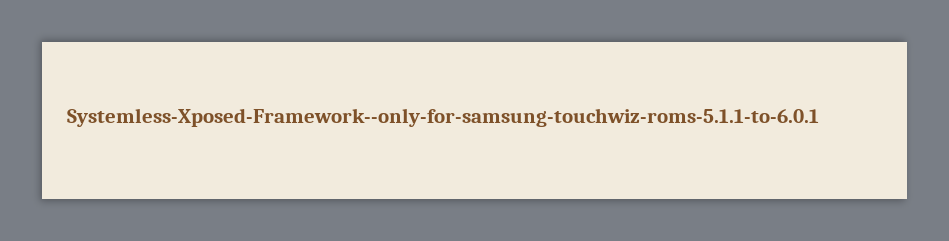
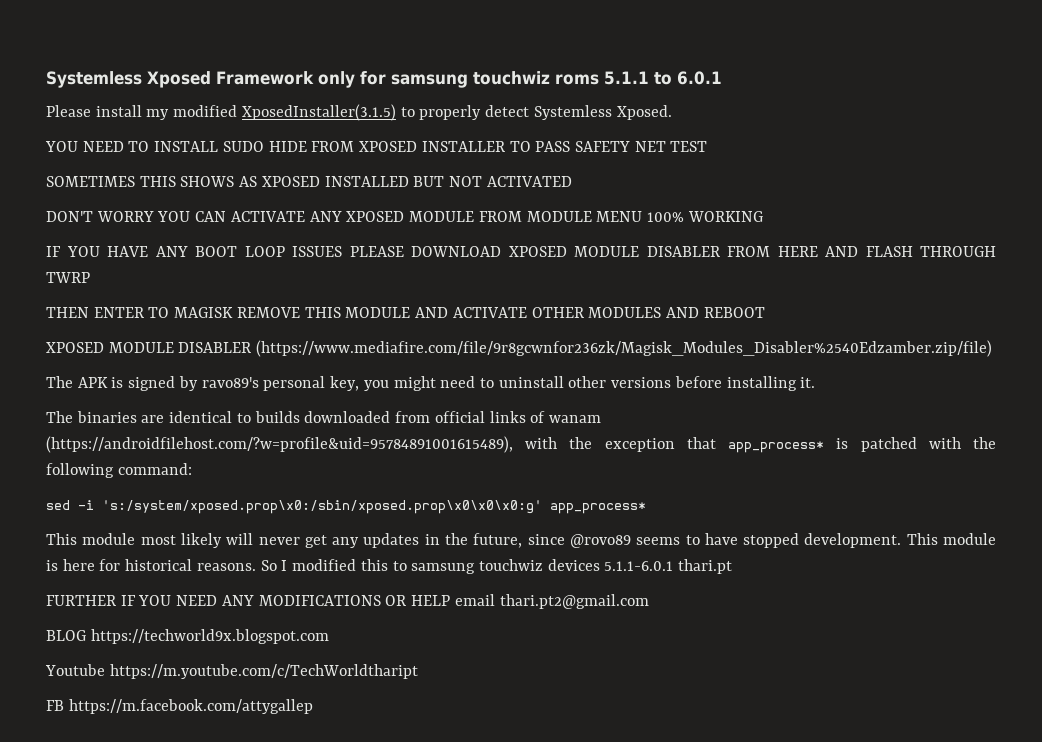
- Systemless-Xposed-Framework--only-for-samsung-touchwiz-roms-5.1.1-to-6.0.1
+ Systemless Xposed Framework only for samsung touchwiz roms 5.1.1 to 6.0.1
+ Please install my modified XposedInstaller(3.1.5) to properly detect Systemless Xposed.
+ YOU NEED TO INSTALL SUDO HIDE FROM XPOSED INSTALLER TO PASS SAFETY NET TEST
+ SOMETIMES THIS SHOWS AS XPOSED INSTALLED BUT NOT ACTIVATED
+ DON'T WORRY YOU CAN ACTIVATE ANY XPOSED MODULE FROM MODULE MENU 100% WORKING
+ IF YOU HAVE ANY BOOT LOOP ISSUES PLEASE DOWNLOAD XPOSED MODULE DISABLER FROM HERE AND FLASH THROUGH TWRP
+ THEN ENTER TO MAGISK REMOVE THIS MODULE AND ACTIVATE OTHER MODULES AND REBOOT
+ XPOSED MODULE DISABLER (https://www.mediafire.com/file/9r8gcwnfor236zk/Magisk_Modules_Disabler%2540Edzamber.zip/file)
+ The APK is signed by ravo89's personal key, you might need to uninstall other versions before installing it.
+ The binaries are identical to builds downloaded from official links of wanam (https://androidfilehost.com/?w=profile&uid=95784891001615489), with the exception that app_process* is patched with the following command:
+ sed -i 's:/system/xposed.prop\x0:/sbin/xposed.prop\x0\x0\x0:g' app_process*
+ This module most likely will never get any updates in the future, since @rovo89 seems to have stopped development. This module is here for historical reasons. So I modified this to samsung touchwiz devices 5.1.1-6.0.1 thari.pt
+ FURTHER IF YOU NEED ANY MODIFICATIONS OR HELP email thari.pt2@gmail.com
+ BLOG https://techworld9x.blogspot.com
+ Youtube https://m.youtube.com/c/TechWorldthaript
+ FB https://m.facebook.com/attygallep

